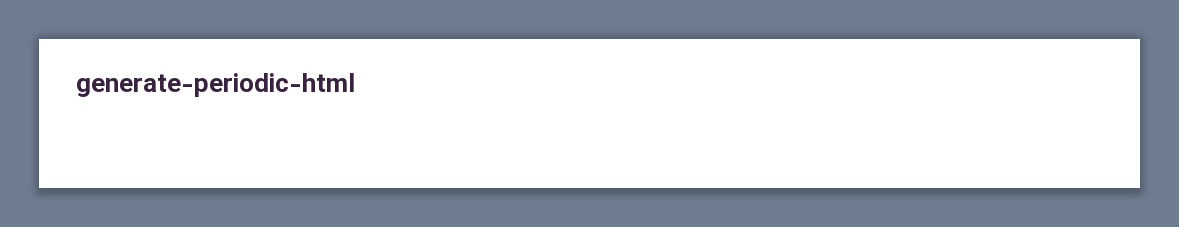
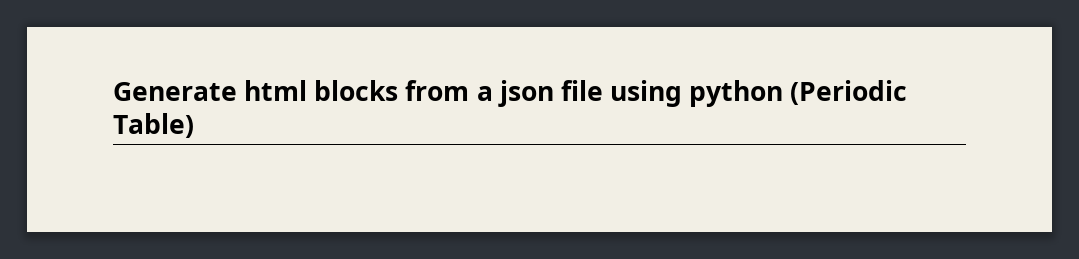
- generate-periodic-html
+ Generate html blocks from a json file using python (Periodic Table)

